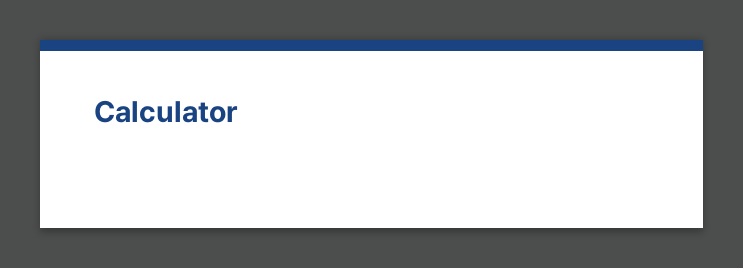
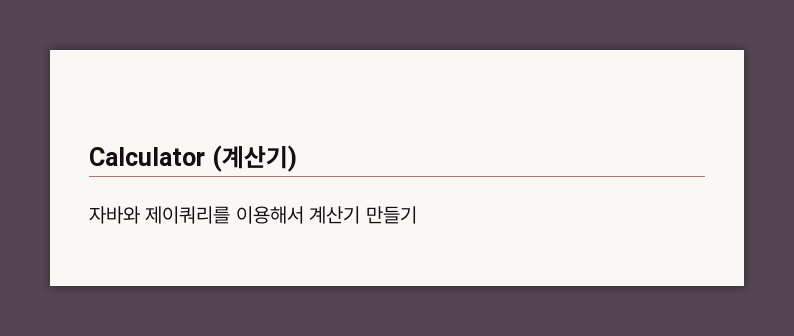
- Calculator
+ Calculator (계산기)
+ 자바와 제이쿼리를 이용해서 계산기 만들기

